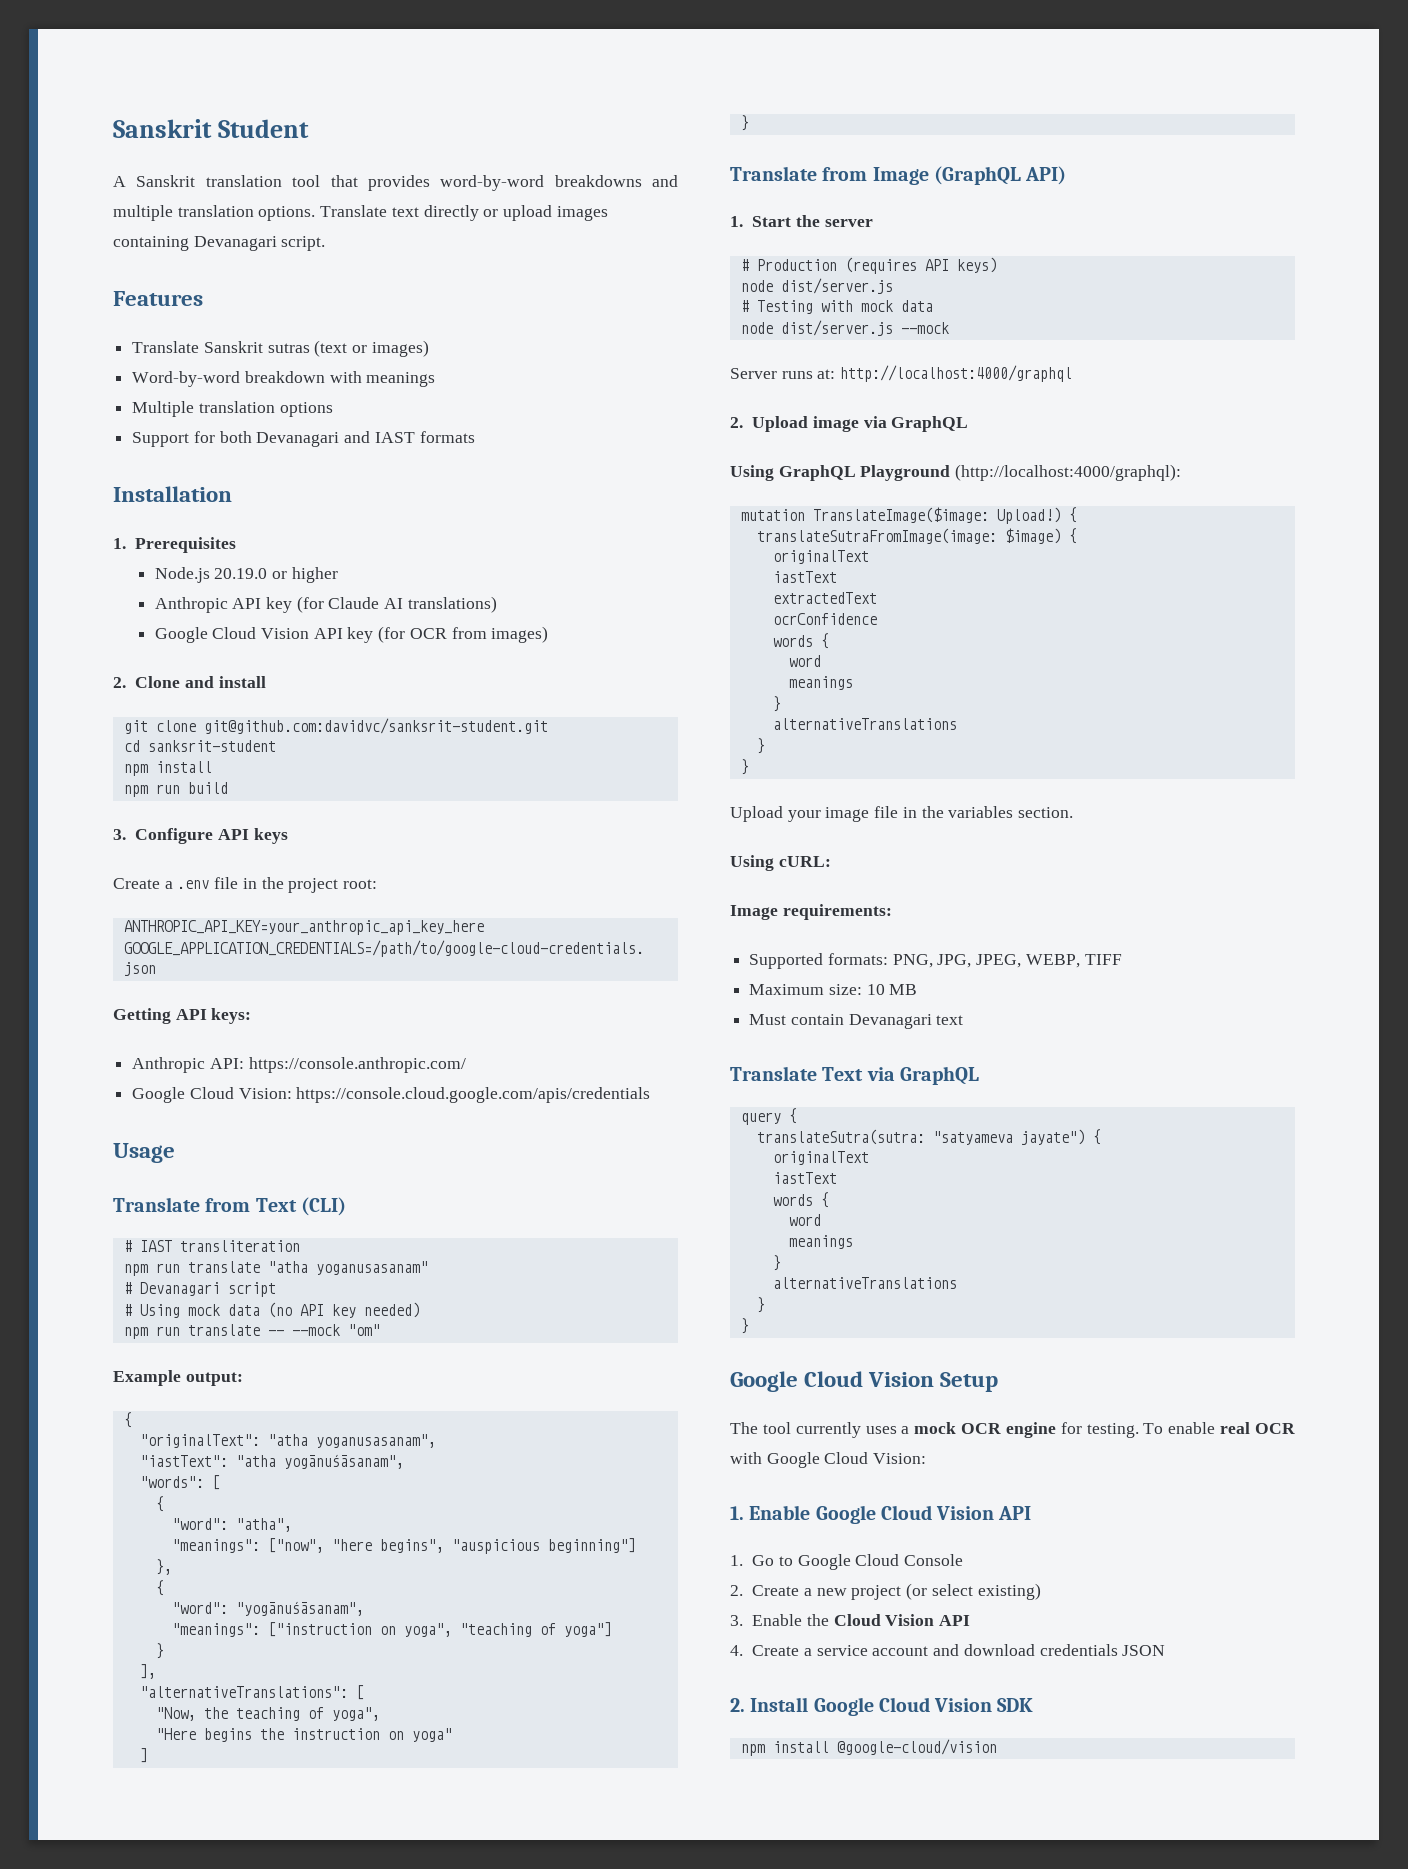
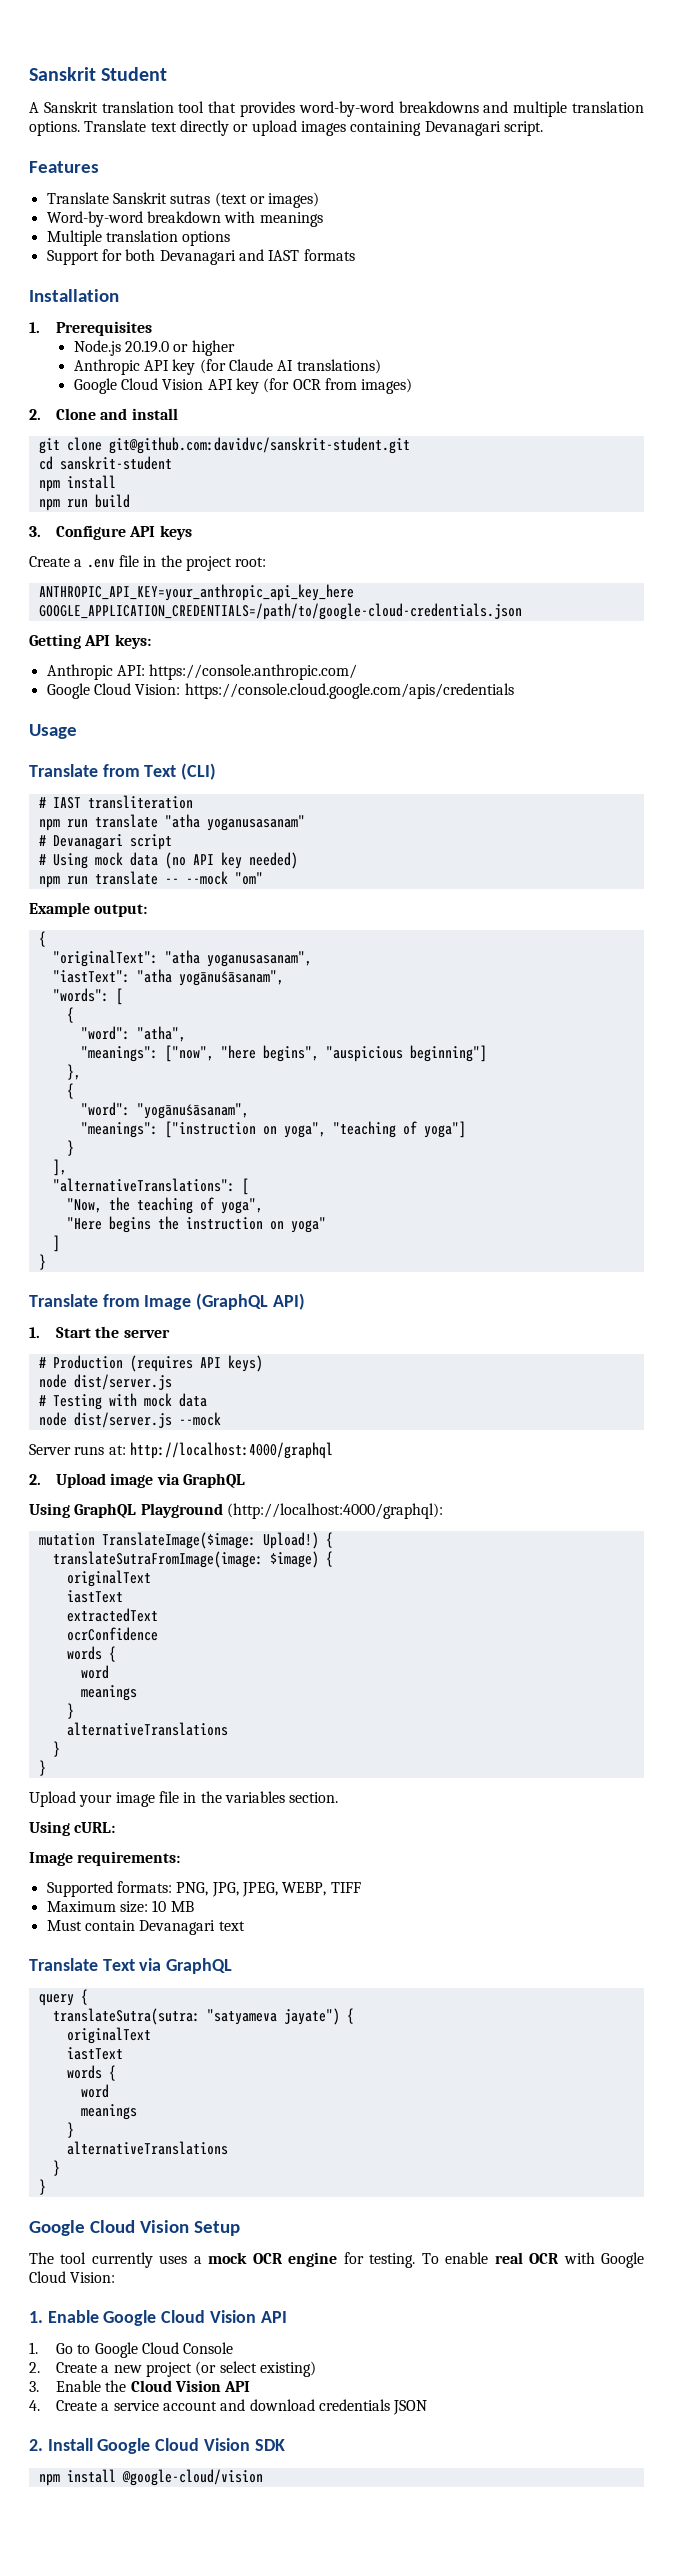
- git clone git@github.com:davidvc/sanksrit-student.git
+ git clone git@github.com:davidvc/sanskrit-student.git
- cd sanksrit-student
+ cd sanskrit-student

